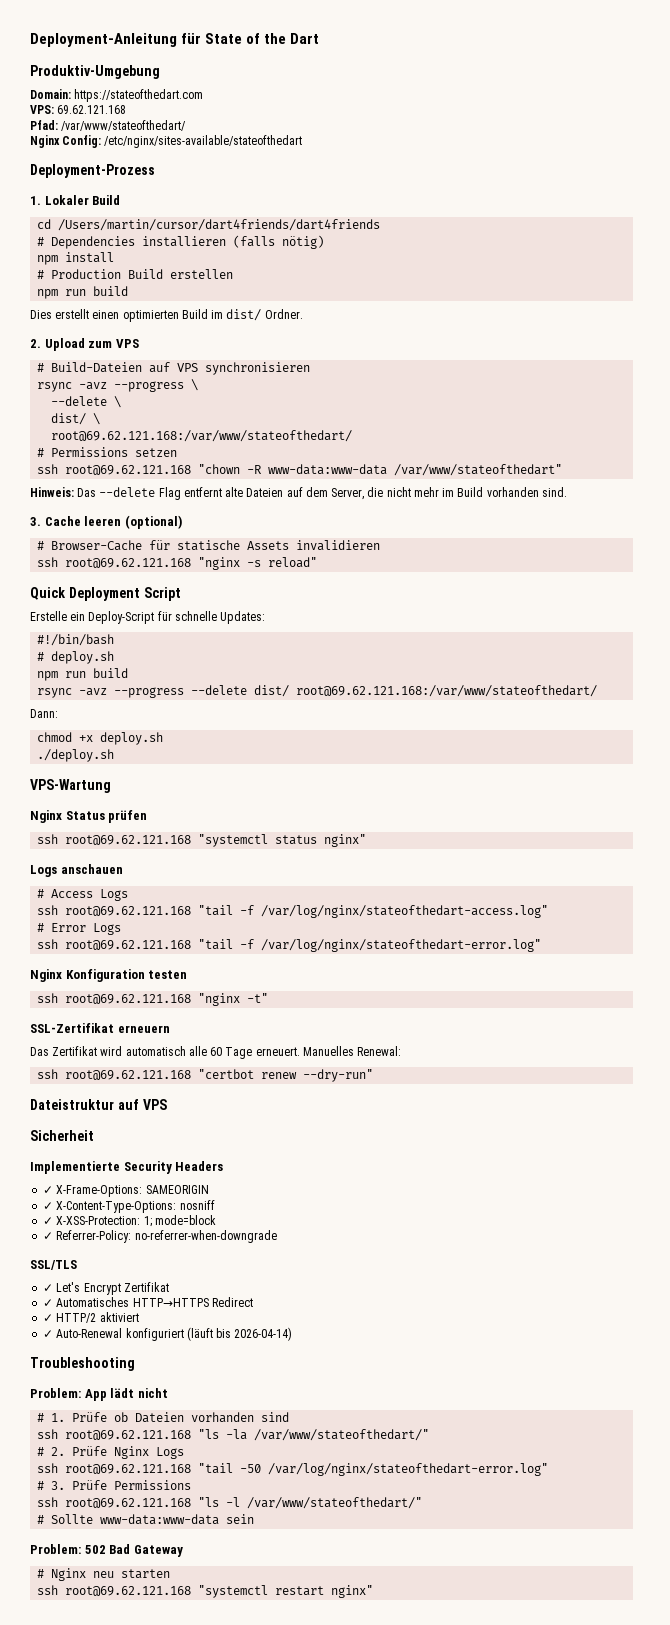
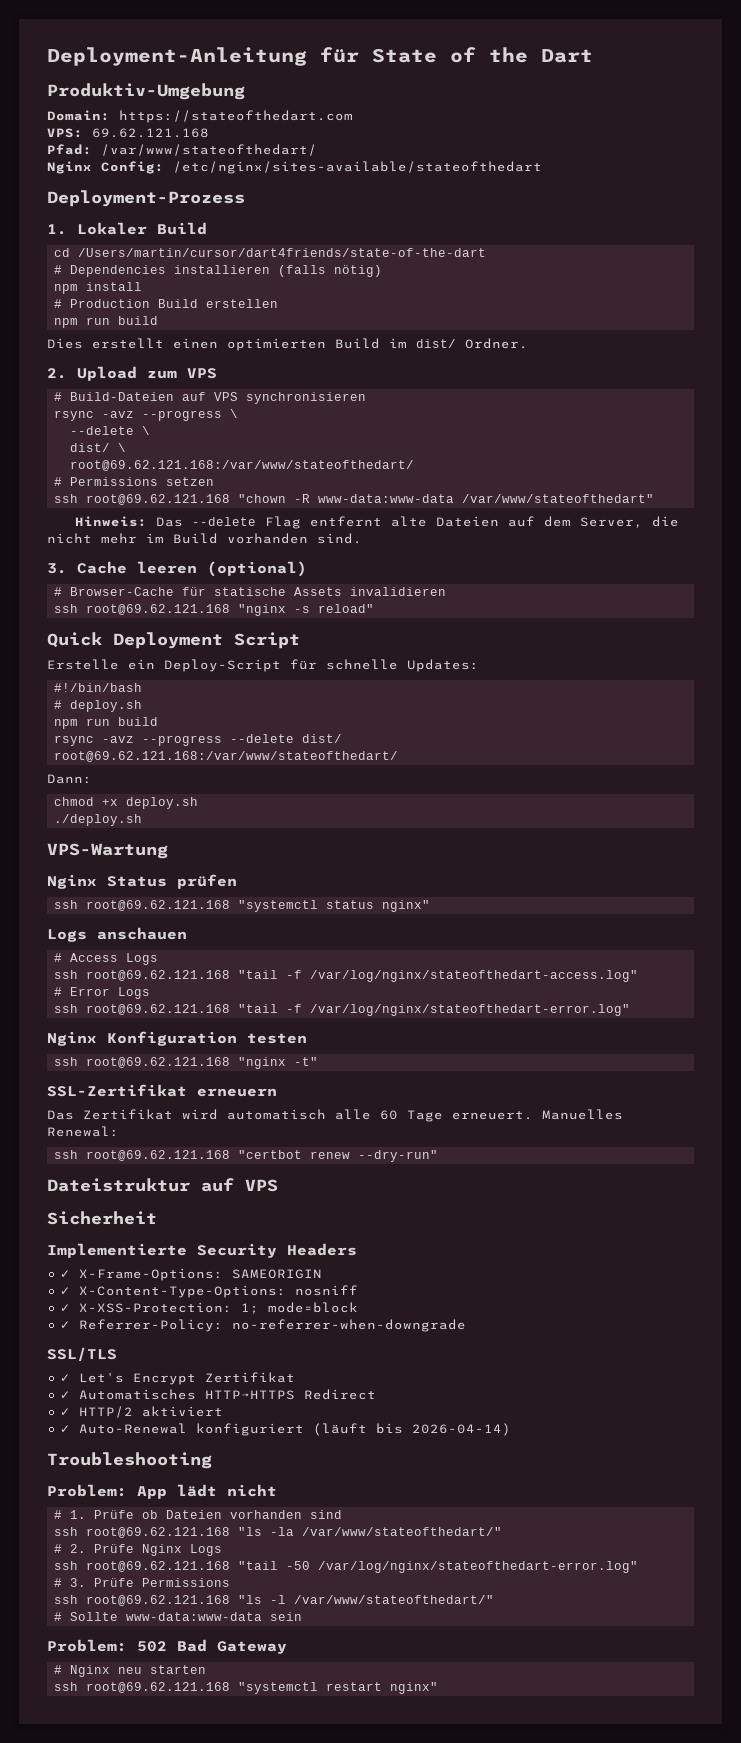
- cd /Users/martin/cursor/dart4friends/dart4friends
+ cd /Users/martin/cursor/dart4friends/state-of-the-dart

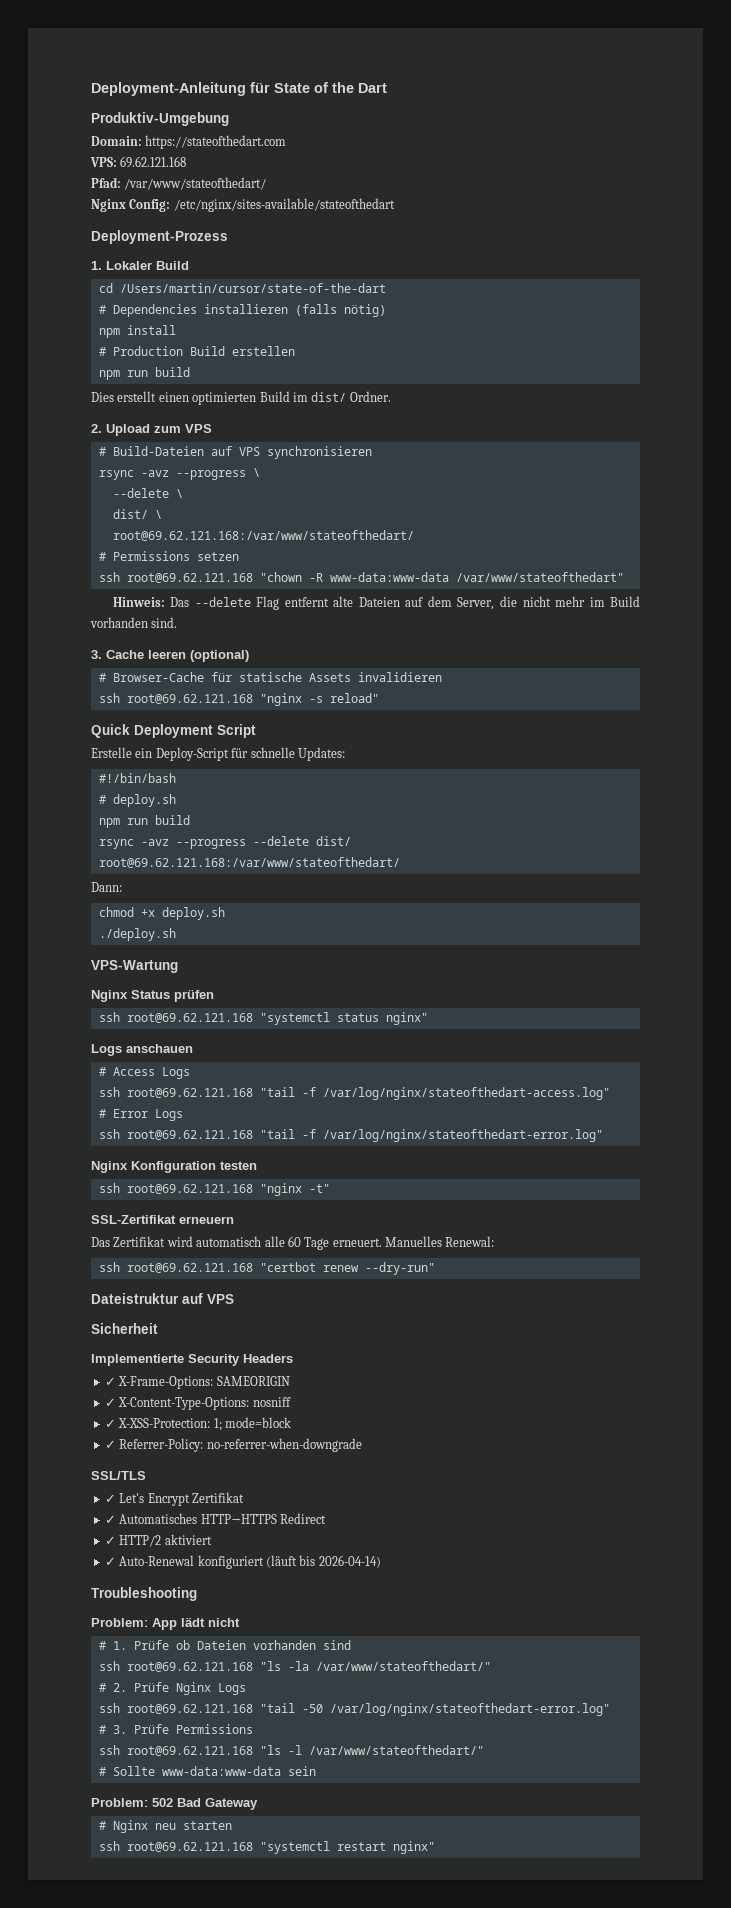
- cd /Users/martin/cursor/dart4friends/state-of-the-dart
+ cd /Users/martin/cursor/state-of-the-dart

